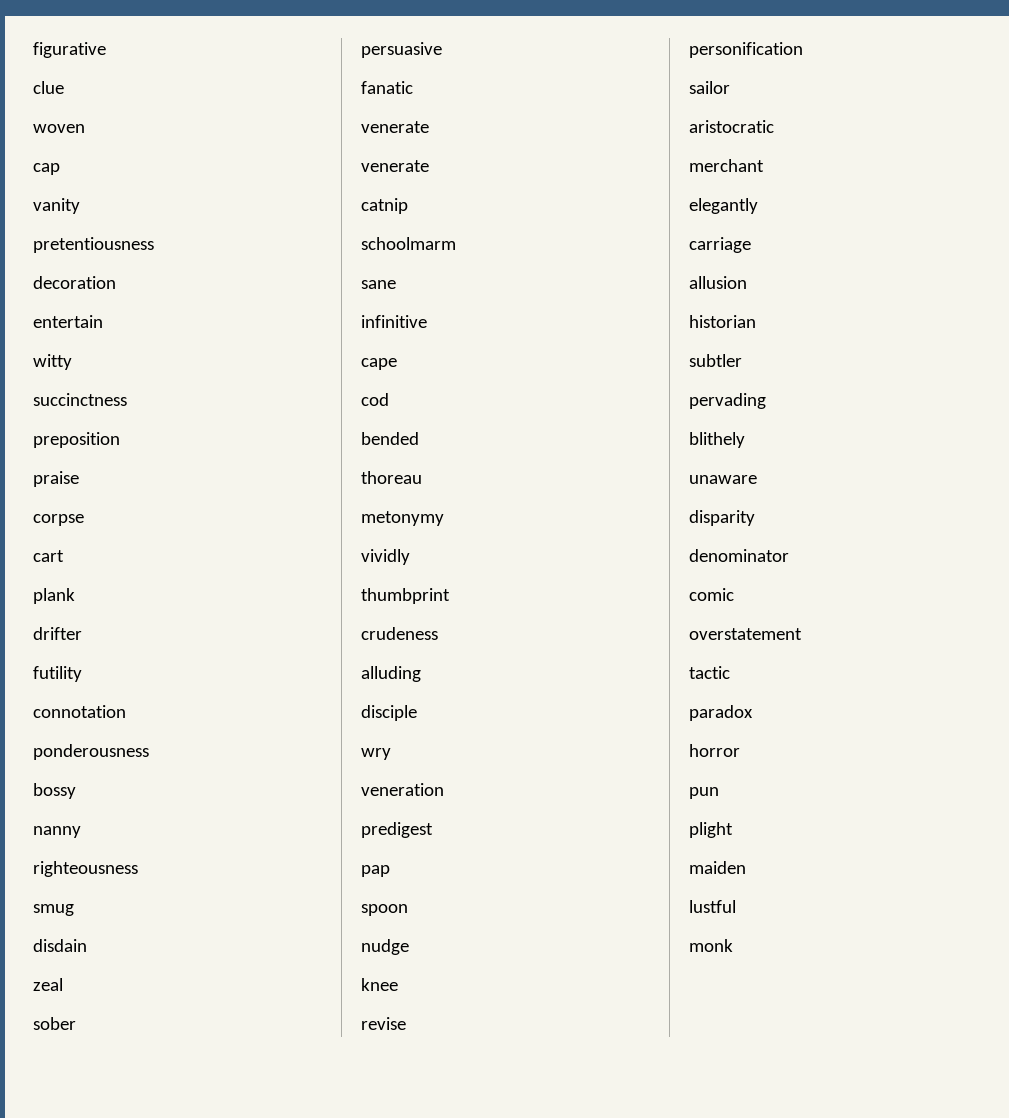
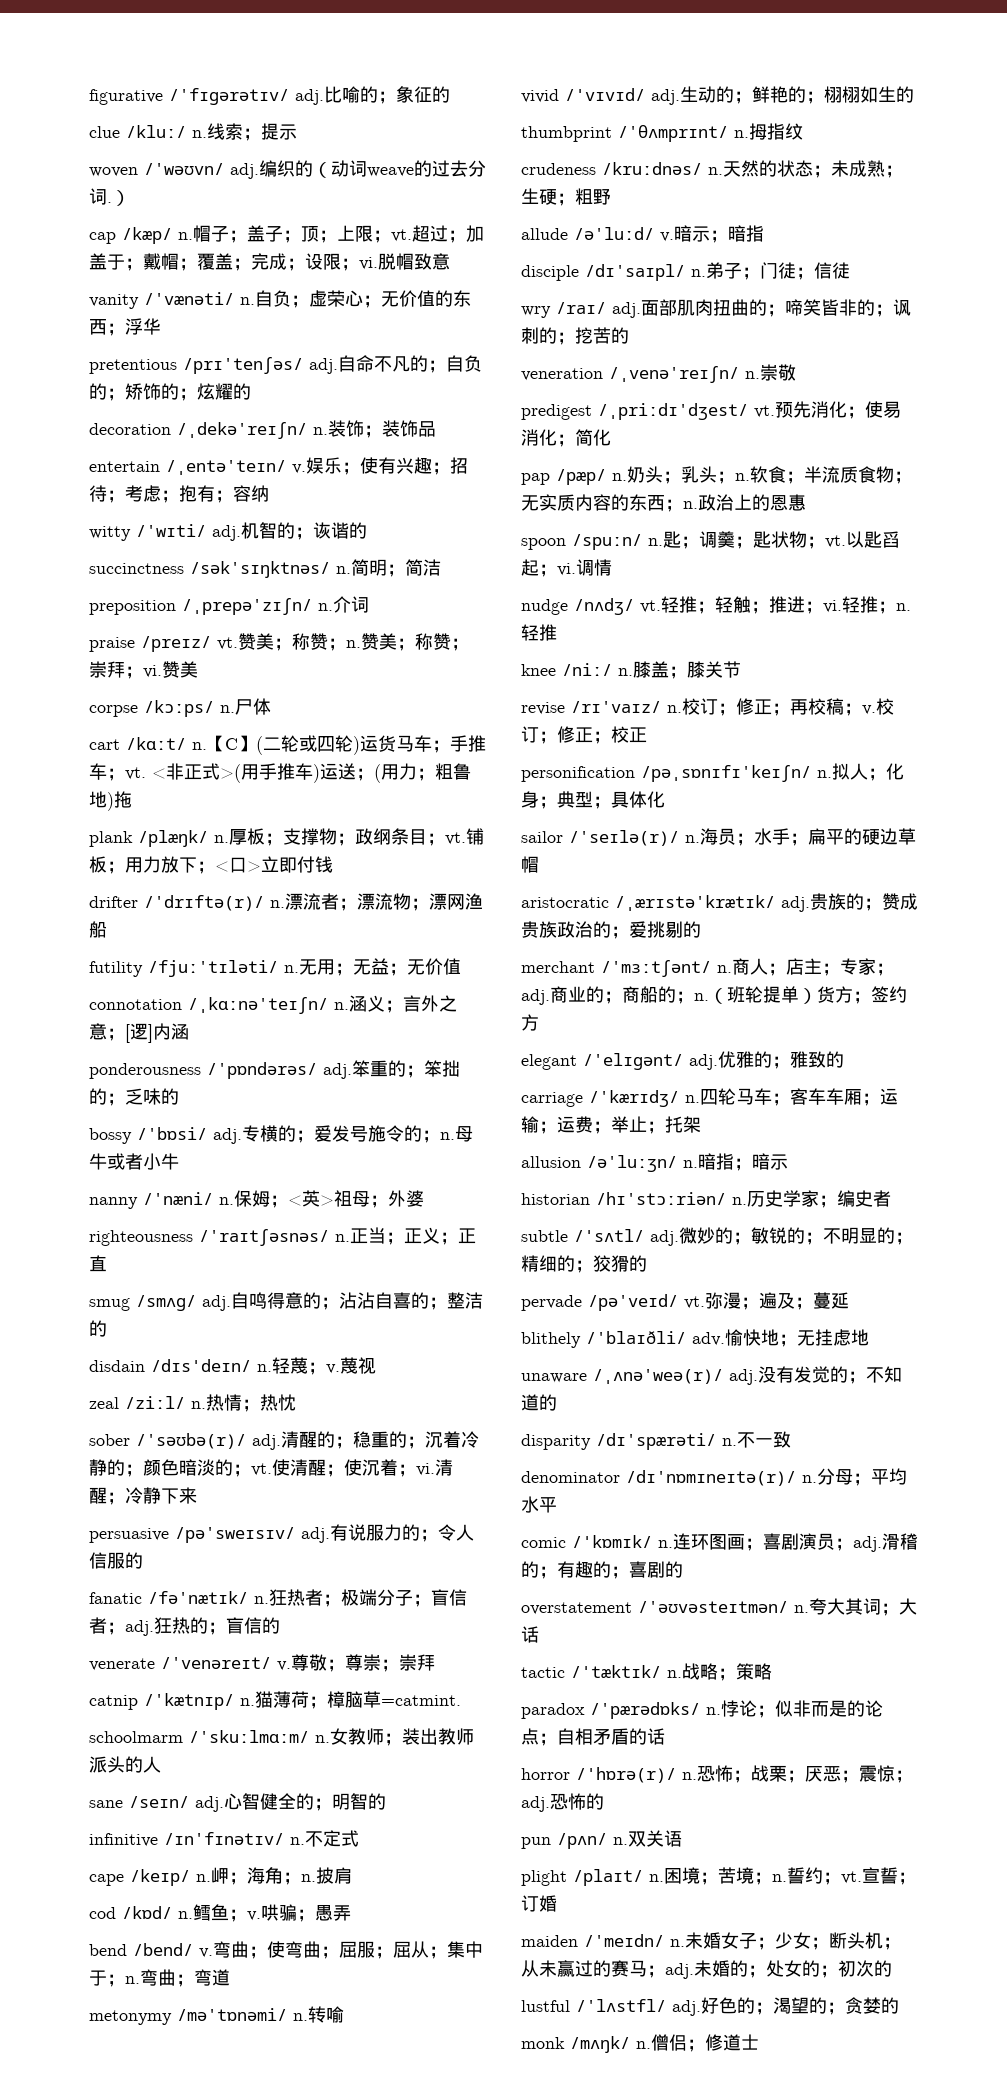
- figurative
- clue
- woven
- cap
- vanity
- pretentiousness
- decoration
- entertain
- witty
- succinctness
- preposition
- praise
- corpse
- cart
- plank
- drifter
- futility
- connotation
- ponderousness
- bossy
- nanny
- righteousness
- smug
- disdain
- zeal
- sober
- persuasive
- fanatic
- venerate
- venerate
- catnip
- schoolmarm
- sane
- infinitive
- cape
- cod
- bended
- thoreau
- metonymy
- vividly
- thumbprint
- crudeness
- alluding
- disciple
- wry
- veneration
- predigest
- pap
- spoon
- nudge
- knee
- revise
- personification
- sailor
- aristocratic
- merchant
- elegantly
- carriage
- allusion
- historian
- subtler
- pervading
- blithely
- unaware
- disparity
- denominator
- comic
- overstatement
- tactic
- paradox
- horror
- pun
- plight
- maiden
- lustful
- monk
+ figurative /'fɪɡərətɪv/ adj.比喻的；象征的
+ clue /kluː/ n.线索；提示
+ woven /'wəʊvn/ adj.编织的（动词weave的过去分词.）
+ cap /kæp/ n.帽子；盖子；顶；上限；vt.超过；加盖于；戴帽；覆盖；完成；设限；vi.脱帽致意
+ vanity /'vænəti/ n.自负；虚荣心；无价值的东西；浮华
+ pretentious /prɪ'tenʃəs/ adj.自命不凡的；自负的；矫饰的；炫耀的
+ decoration /ˌdekə'reɪʃn/ n.装饰；装饰品
+ entertain /ˌentə'teɪn/ v.娱乐；使有兴趣；招待；考虑；抱有；容纳
+ witty /'wɪti/ adj.机智的；诙谐的
+ succinctness /sək'sɪŋktnəs/ n.简明；简洁
+ preposition /ˌprepə'zɪʃn/ n.介词
+ praise /preɪz/ vt.赞美；称赞；n.赞美；称赞；崇拜；vi.赞美
+ corpse /kɔːps/ n.尸体
+ cart /kɑːt/ n.【C】(二轮或四轮)运货马车；手推车；vt. <非正式>(用手推车)运送；(用力；粗鲁地)拖
+ plank /plæŋk/ n.厚板；支撑物；政纲条目；vt.铺板；用力放下；<口>立即付钱
+ drifter /'drɪftə(r)/ n.漂流者；漂流物；漂网渔船
+ futility /fjuː'tɪləti/ n.无用；无益；无价值
+ connotation /ˌkɑːnə'teɪʃn/ n.涵义；言外之意；[逻]内涵
+ ponderousness /'pɒndərəs/ adj.笨重的；笨拙的；乏味的
+ bossy /'bɒsi/ adj.专横的；爱发号施令的；n.母牛或者小牛
+ nanny /'næni/ n.保姆；<英>祖母；外婆
+ righteousness /'raɪtʃəsnəs/ n.正当；正义；正直
+ smug /smʌɡ/ adj.自鸣得意的；沾沾自喜的；整洁的
+ disdain /dɪsˈdeɪn/ n.轻蔑；v.蔑视
+ zeal /ziːl/ n.热情；热忱
+ sober /'səʊbə(r)/ adj.清醒的；稳重的；沉着冷静的；颜色暗淡的；vt.使清醒；使沉着；vi.清醒；冷静下来
+ persuasive /pə'sweɪsɪv/ adj.有说服力的；令人信服的
+ fanatic /fə'nætɪk/ n.狂热者；极端分子；盲信者；adj.狂热的；盲信的
+ venerate /'venəreɪt/ v.尊敬；尊崇；崇拜
+ catnip /'kætnɪp/ n.猫薄荷；樟脑草=catmint.
+ schoolmarm /'skuːlmɑːm/ n.女教师；装出教师派头的人
+ sane /seɪn/ adj.心智健全的；明智的
+ infinitive /ɪn'fɪnətɪv/ n.不定式
+ cape /keɪp/ n.岬；海角；n.披肩
+ cod /kɒd/ n.鳕鱼；v.哄骗；愚弄
+ bend /bend/ v.弯曲；使弯曲；屈服；屈从；集中于；n.弯曲；弯道
+ metonymy /mə'tɒnəmi/ n.转喻
+ vivid /ˈvɪvɪd/ adj.生动的；鲜艳的；栩栩如生的
+ thumbprint /'θʌmprɪnt/ n.拇指纹
+ crudeness /kruːdnəs/ n.天然的状态；未成熟；生硬；粗野
+ allude /ə'luːd/ v.暗示；暗指
+ disciple /dɪ'saɪpl/ n.弟子；门徒；信徒
+ wry /raɪ/ adj.面部肌肉扭曲的；啼笑皆非的；讽刺的；挖苦的
+ veneration /ˌvenə'reɪʃn/ n.崇敬
+ predigest /ˌpriːdɪ'dʒest/ vt.预先消化；使易消化；简化
+ pap /pæp/ n.奶头；乳头；n.软食；半流质食物；无实质内容的东西；n.政治上的恩惠
+ spoon /spuːn/ n.匙；调羹；匙状物；vt.以匙舀起；vi.调情
+ nudge /nʌdʒ/ vt.轻推；轻触；推进；vi.轻推；n.轻推
+ knee /niː/ n.膝盖；膝关节
+ revise /rɪ'vaɪz/ n.校订；修正；再校稿；v.校订；修正；校正
+ personification /pəˌsɒnɪfɪ'keɪʃn/ n.拟人；化身；典型；具体化
+ sailor /'seɪlə(r)/ n.海员；水手；扁平的硬边草帽
+ aristocratic /ˌærɪstə'krætɪk/ adj.贵族的；赞成贵族政治的；爱挑剔的
+ merchant /'mɜːtʃənt/ n.商人；店主；专家；adj.商业的；商船的；n.（班轮提单）货方；签约方
+ elegant /'elɪɡənt/ adj.优雅的；雅致的
+ carriage /'kærɪdʒ/ n.四轮马车；客车车厢；运输；运费；举止；托架
+ allusion /ə'luːʒn/ n.暗指；暗示
+ historian /hɪ'stɔːriən/ n.历史学家；编史者
+ subtle /ˈsʌtl/ adj.微妙的；敏锐的；不明显的；精细的；狡猾的
+ pervade /pə'veɪd/ vt.弥漫；遍及；蔓延
+ blithely /'blaɪðli/ adv.愉快地；无挂虑地
+ unaware /ˌʌnə'weə(r)/ adj.没有发觉的；不知道的
+ disparity /dɪ'spærəti/ n.不一致
+ denominator /dɪ'nɒmɪneɪtə(r)/ n.分母；平均水平
+ comic /ˈkɒmɪk/ n.连环图画；喜剧演员；adj.滑稽的；有趣的；喜剧的
+ overstatement /'əʊvəsteɪtmən/ n.夸大其词；大话
+ tactic /ˈtæktɪk/ n.战略；策略
+ paradox /'pærədɒks/ n.悖论；似非而是的论点；自相矛盾的话
+ horror /ˈhɒrə(r)/ n.恐怖；战栗；厌恶；震惊；adj.恐怖的
+ pun /pʌn/ n.双关语
+ plight /plaɪt/ n.困境；苦境；n.誓约；vt.宣誓；订婚
+ maiden /'meɪdn/ n.未婚女子；少女；断头机；从未赢过的赛马；adj.未婚的；处女的；初次的
+ lustful /'lʌstfl/ adj.好色的；渴望的；贪婪的
+ monk /mʌŋk/ n.僧侣；修道士

